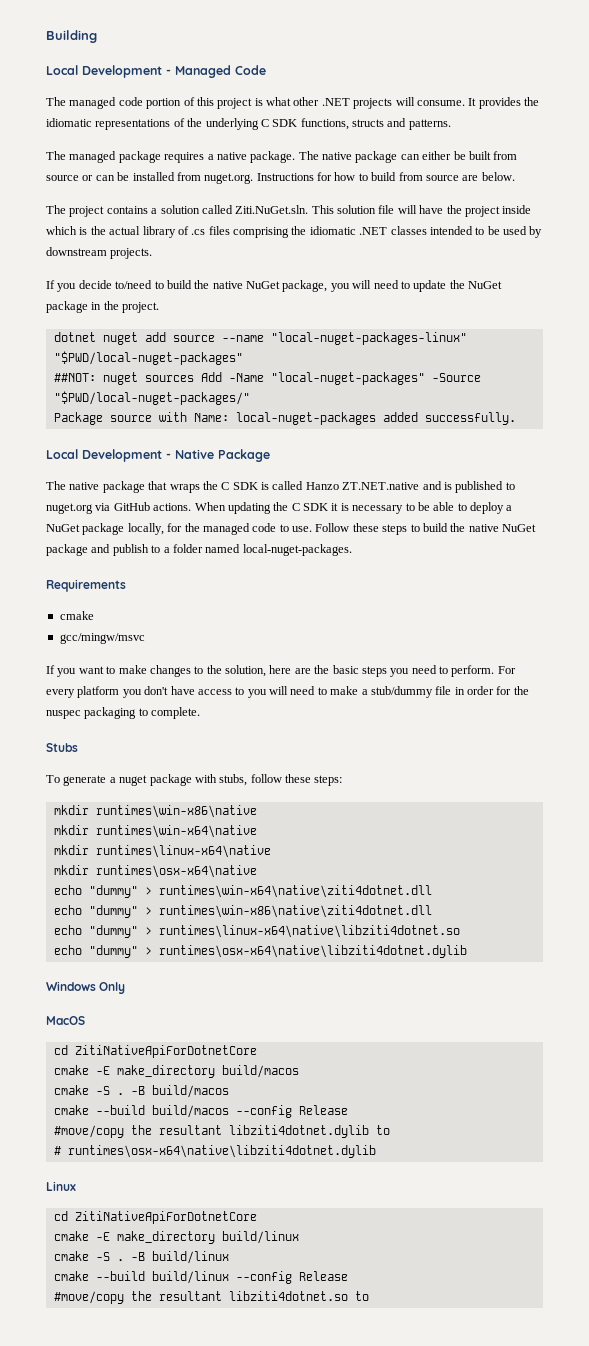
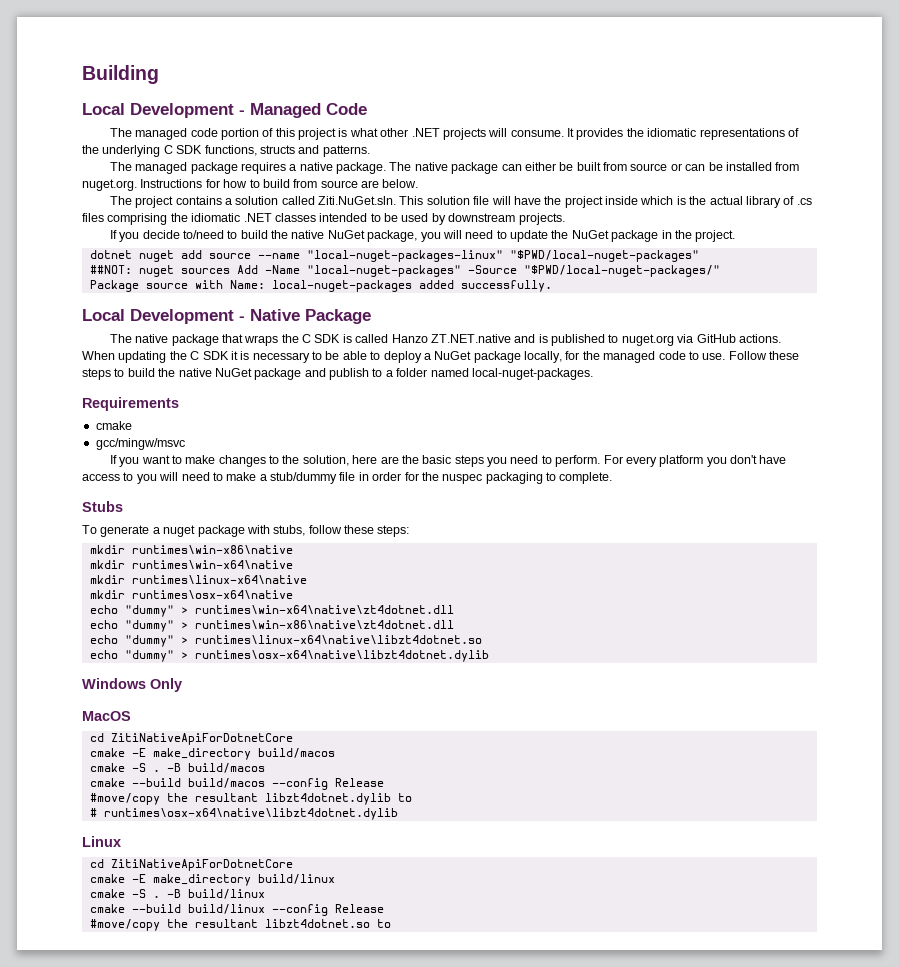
- echo "dummy" > runtimes\win-x64\native\ziti4dotnet.dll
- echo "dummy" > runtimes\win-x86\native\ziti4dotnet.dll
- echo "dummy" > runtimes\linux-x64\native\libziti4dotnet.so
- echo "dummy" > runtimes\osx-x64\native\libziti4dotnet.dylib
+ echo "dummy" > runtimes\win-x64\native\zt4dotnet.dll
+ echo "dummy" > runtimes\win-x86\native\zt4dotnet.dll
+ echo "dummy" > runtimes\linux-x64\native\libzt4dotnet.so
+ echo "dummy" > runtimes\osx-x64\native\libzt4dotnet.dylib
- #move/copy the resultant libziti4dotnet.dylib to
+ #move/copy the resultant libzt4dotnet.dylib to
- # runtimes\osx-x64\native\libziti4dotnet.dylib
+ # runtimes\osx-x64\native\libzt4dotnet.dylib
- #move/copy the resultant libziti4dotnet.so to
+ #move/copy the resultant libzt4dotnet.so to

